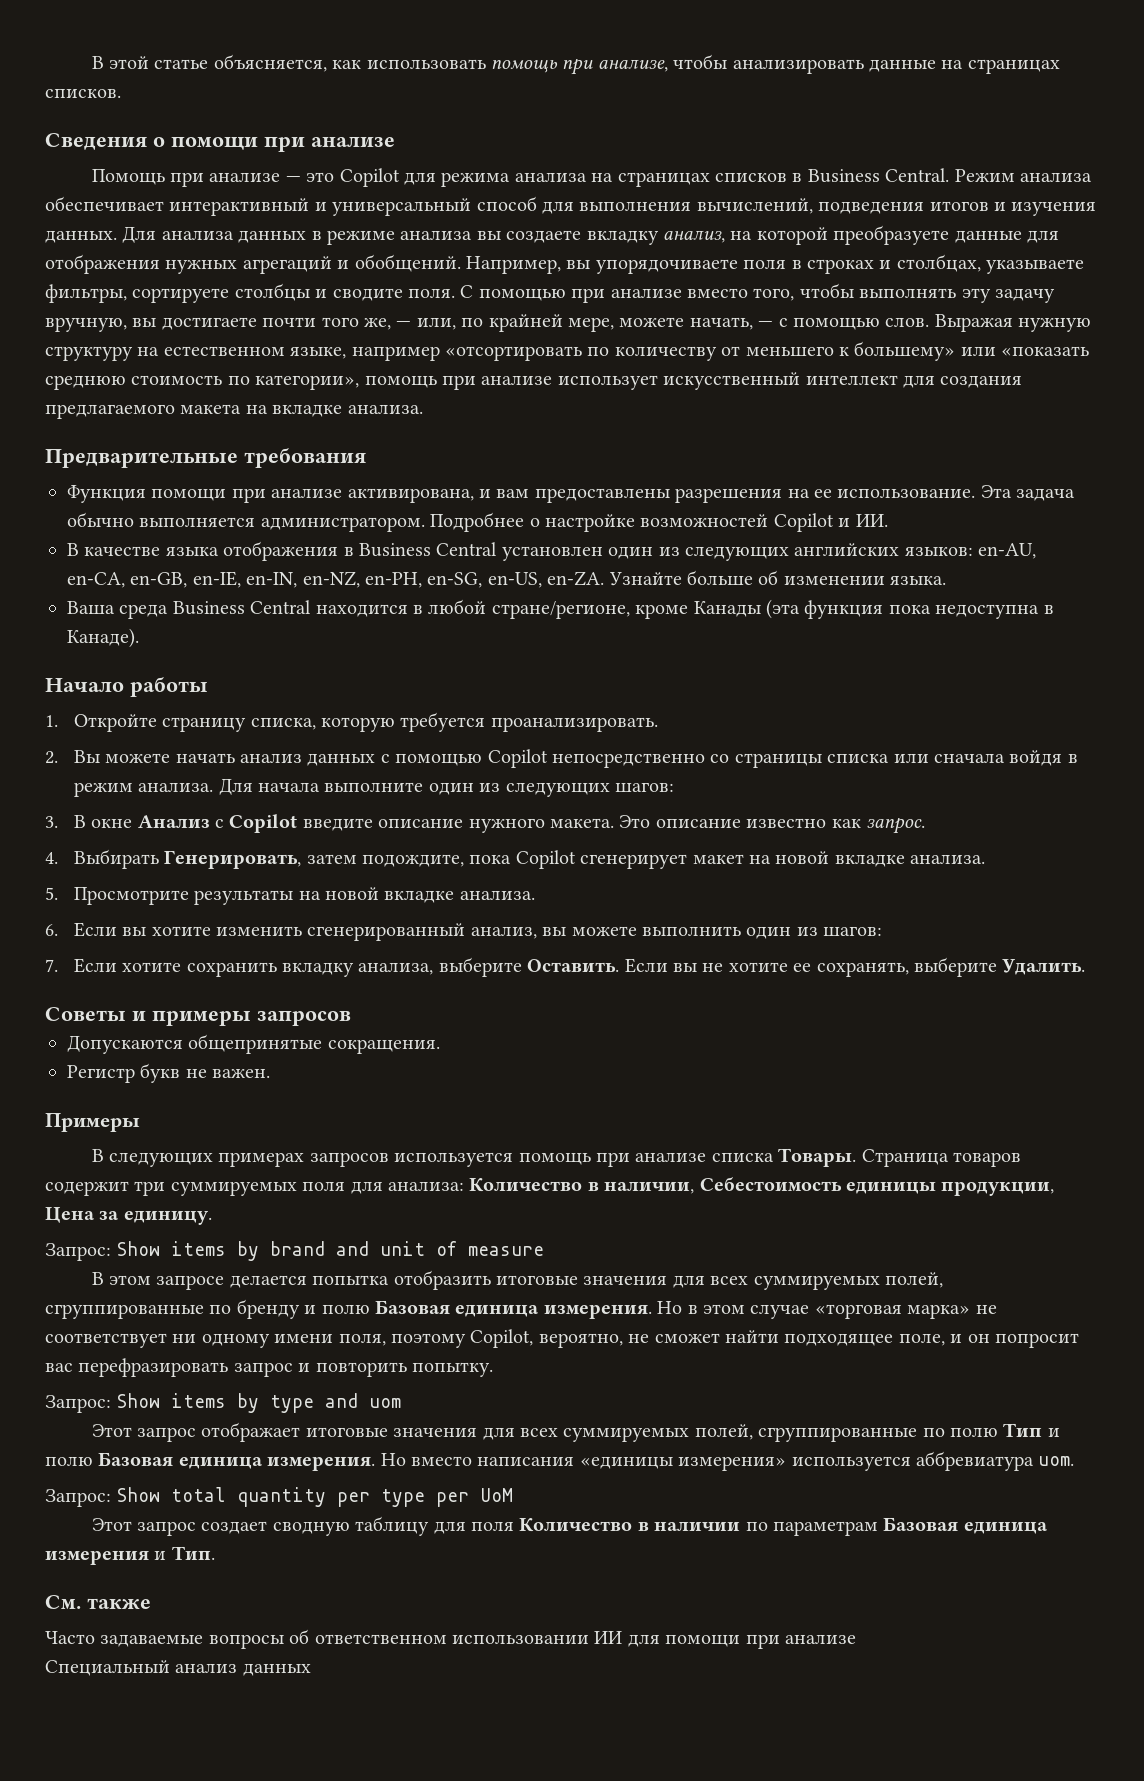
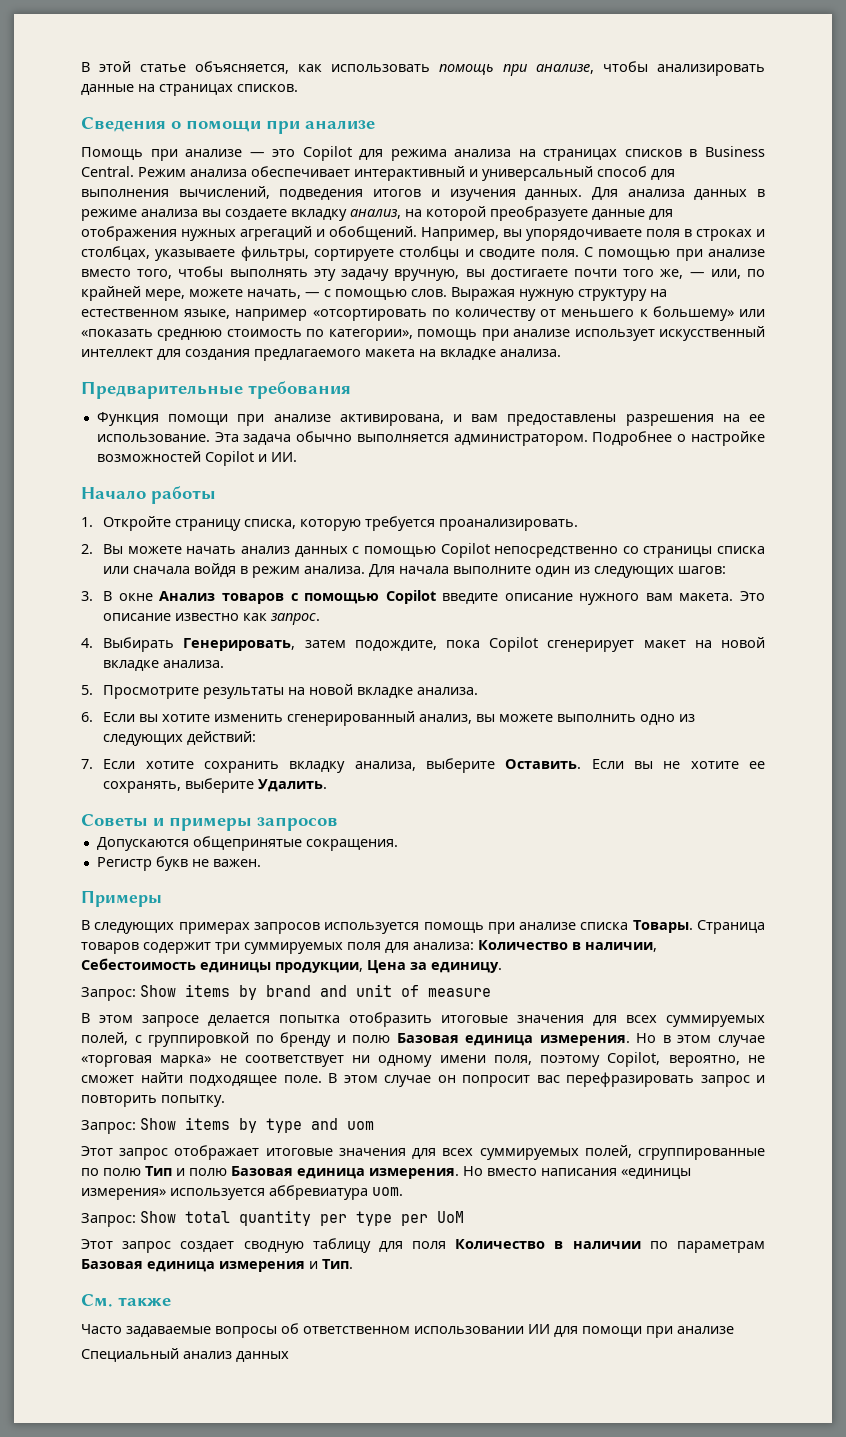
- В качестве языка отображения в Business Central установлен один из следующих английских языков: en-AU, en-CA, en-GB, en-IE, en-IN, en-NZ, en-PH, en-SG, en-US, en-ZA. Узнайте больше об изменении языка.
- Ваша среда Business Central находится в любой стране/регионе, кроме Канады (эта функция пока недоступна в Канаде).
- 3. В окне Анализ с Copilot введите описание нужного макета.
+ 3. В окне Анализ товаров с помощью Copilot введите описание нужного вам макета.
- 6. Если вы хотите изменить сгенерированный анализ, вы можете выполнить один из шагов:
+ 6. Если вы хотите изменить сгенерированный анализ, вы можете выполнить одно из следующих действий:
- В этом запросе делается попытка отобразить итоговые значения для всех суммируемых полей, сгруппированные по бренду и полю Базовая единица измерения.
+ В этом запросе делается попытка отобразить итоговые значения для всех суммируемых полей, с группировкой по бренду и полю Базовая единица измерения.
- Но в этом случае «торговая марка» не соответствует ни одному имени поля, поэтому Copilot, вероятно, не сможет найти подходящее поле, и он попросит вас перефразировать запрос и повторить попытку.
+ Но в этом случае «торговая марка» не соответствует ни одному имени поля, поэтому Copilot, вероятно, не сможет найти подходящее поле. В этом случае он попросит вас перефразировать запрос и повторить попытку.

